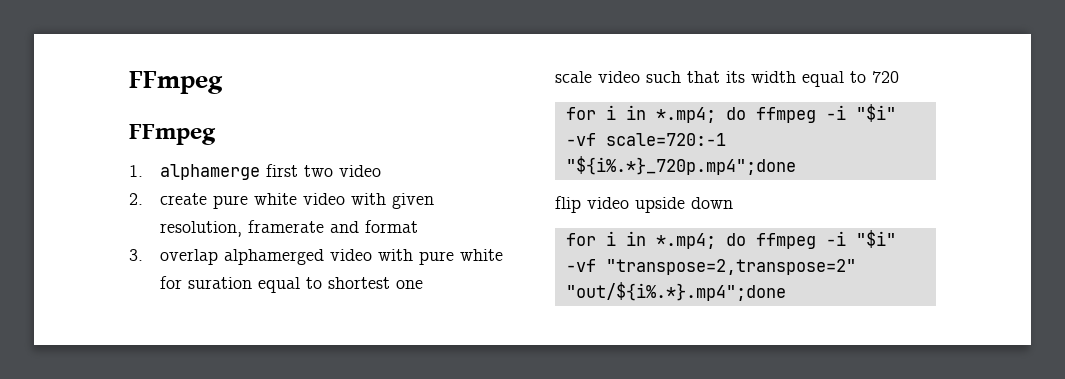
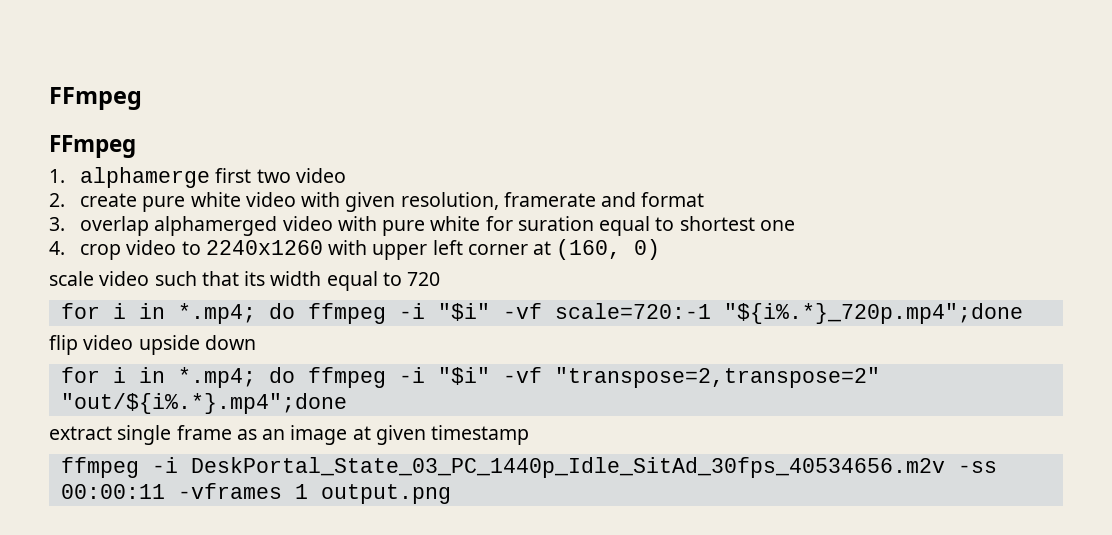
+ 4. crop video to 2240x1260 with upper left corner at (160, 0)
+ extract single frame as an image at given timestamp
+ ffmpeg -i DeskPortal_State_03_PC_1440p_Idle_SitAd_30fps_40534656.m2v -ss 00:00:11 -vframes 1 output.png

